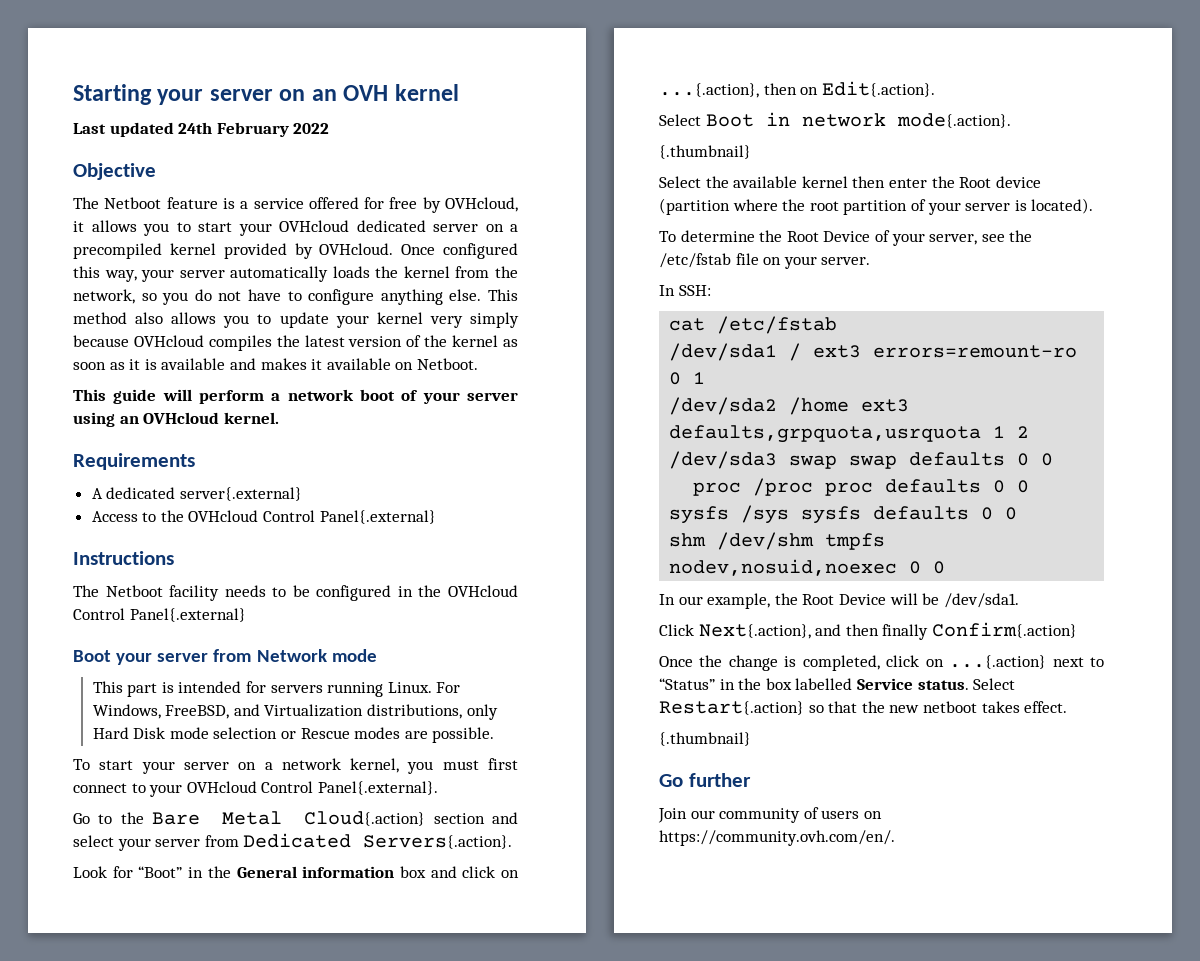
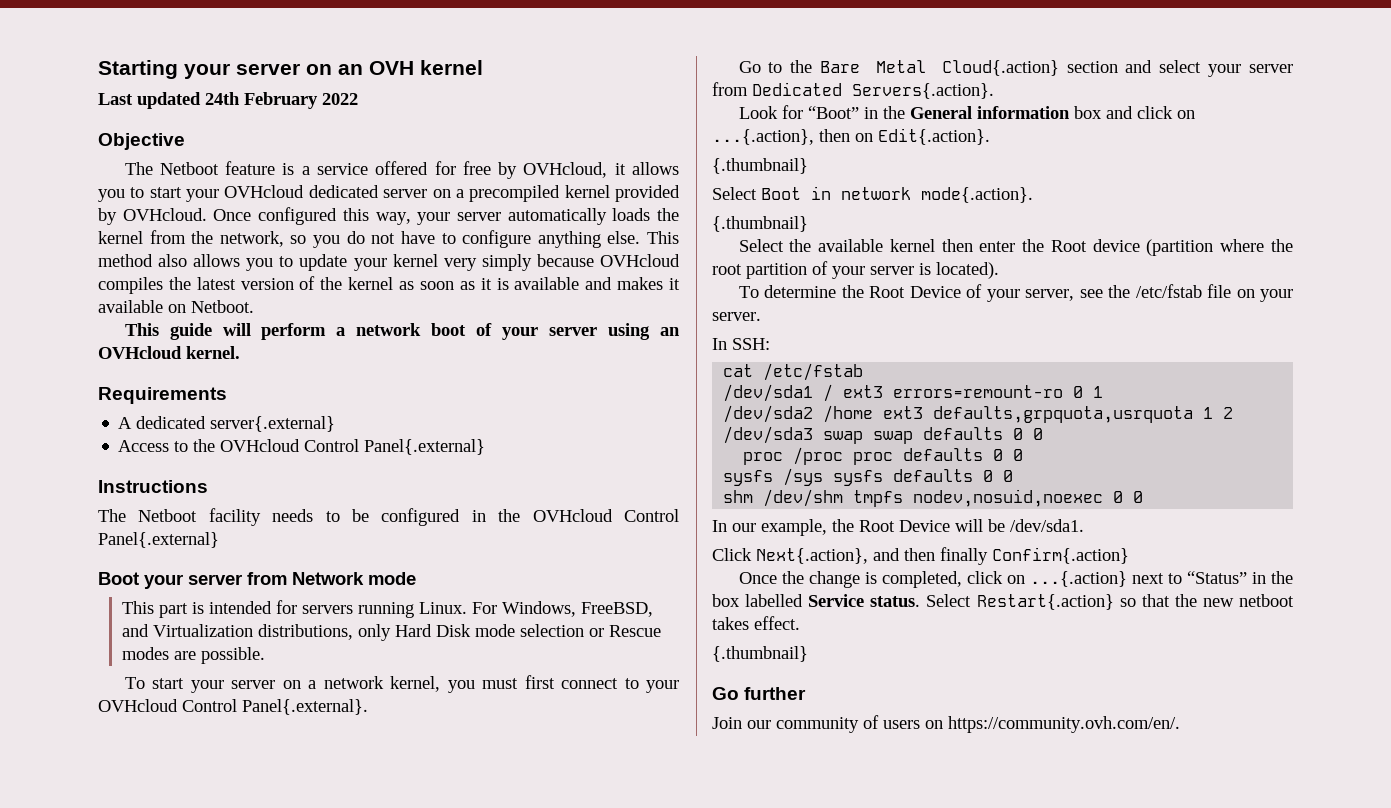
  Look for “Boot” in the General information box and click on ...{.action}, then on Edit{.action}.
+ {.thumbnail}

